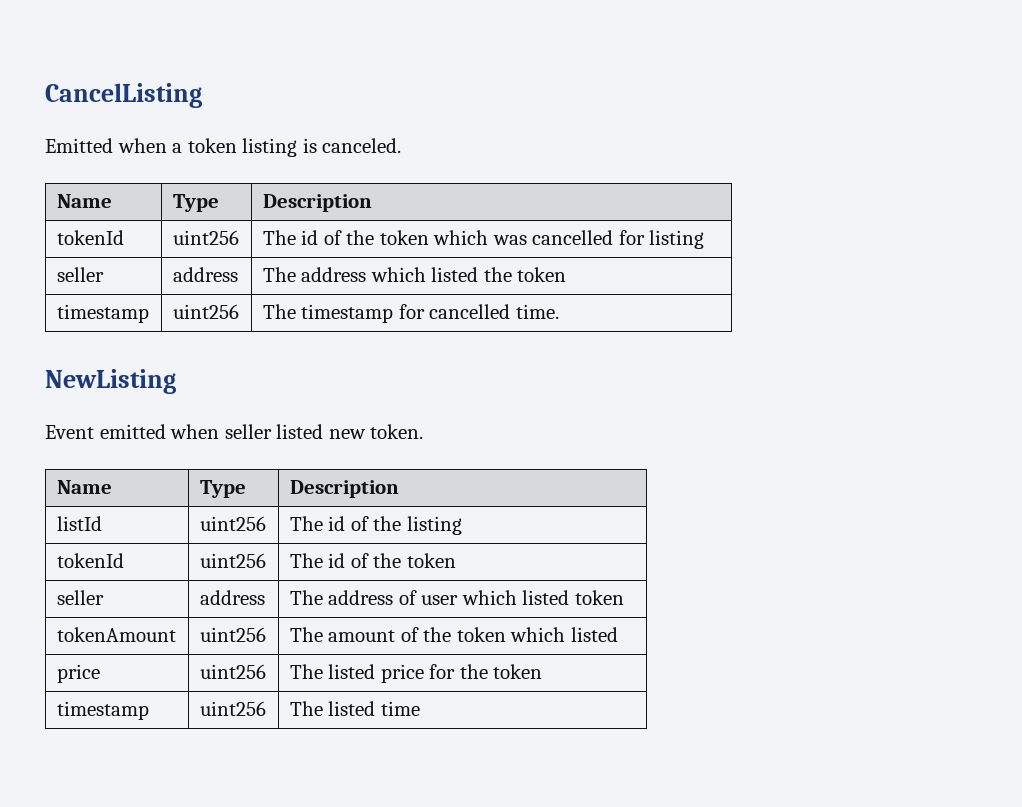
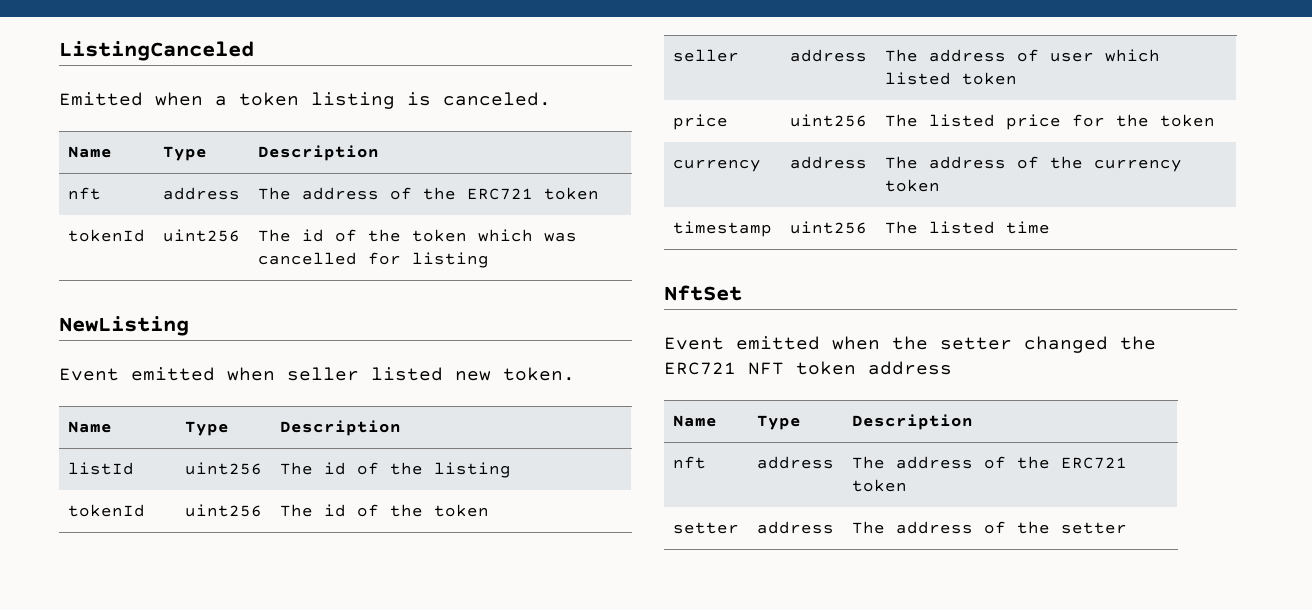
- CancelListing
+ ListingCanceled
  Emitted when a token listing is canceled.
  Name | Type | Description
+ nft | address | The address of the ERC721 token
- seller | address | The address which listed the token
- timestamp | uint256 | The timestamp for cancelled time.
- tokenAmount | uint256 | The amount of the token which listed
+ currency | address | The address of the currency token
+ NftSet
+ Event emitted when the setter changed the ERC721 NFT token address
+ Name | Type | Description
+ nft | address | The address of the ERC721 token
+ setter | address | The address of the setter

